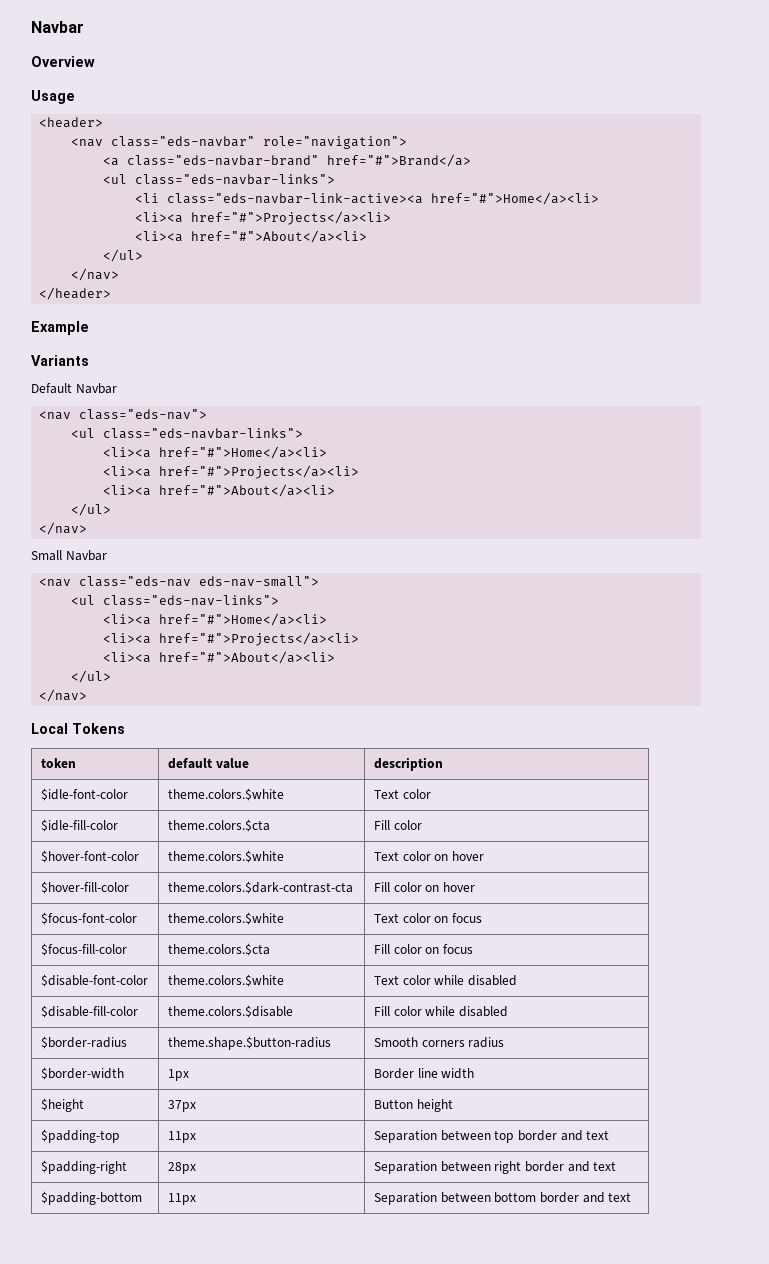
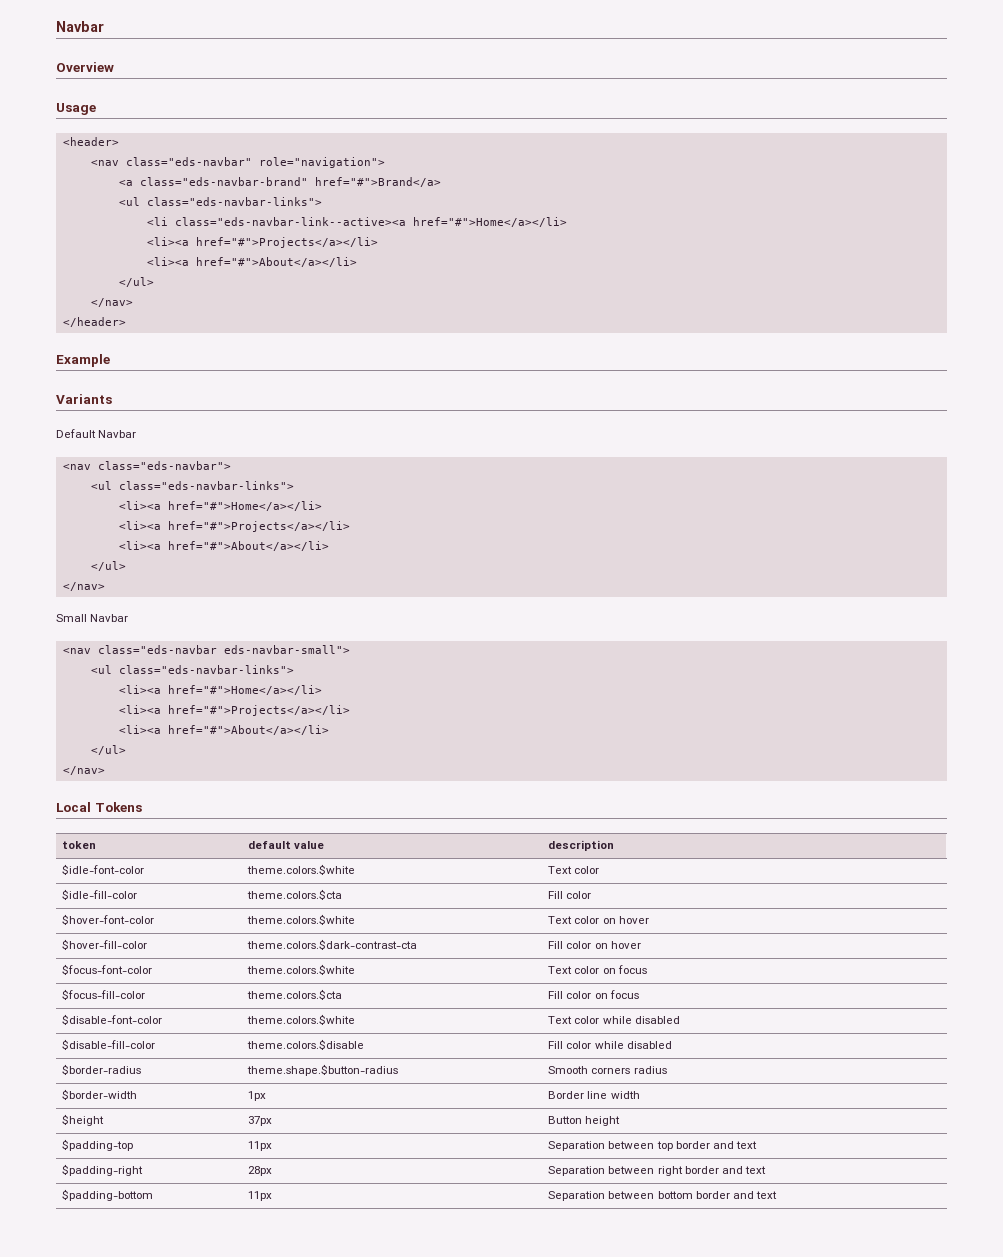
- <li class="eds-navbar-link-active><a href="#">Home</a><li>
- <li><a href="#">Projects</a><li>
- <li><a href="#">About</a><li>
+ <li class="eds-navbar-link--active><a href="#">Home</a></li>
+ <li><a href="#">Projects</a></li>
+ <li><a href="#">About</a></li>
- <nav class="eds-nav">
+ <nav class="eds-navbar">
  <ul class="eds-navbar-links">
- <li><a href="#">Home</a><li>
- <li><a href="#">Projects</a><li>
- <li><a href="#">About</a><li>
+ <li><a href="#">Home</a></li>
+ <li><a href="#">Projects</a></li>
+ <li><a href="#">About</a></li>
- <nav class="eds-nav eds-nav-small">
- <ul class="eds-nav-links">
- <li><a href="#">Home</a><li>
- <li><a href="#">Projects</a><li>
- <li><a href="#">About</a><li>
+ <nav class="eds-navbar eds-navbar-small">
+ <ul class="eds-navbar-links">
+ <li><a href="#">Home</a></li>
+ <li><a href="#">Projects</a></li>
+ <li><a href="#">About</a></li>

